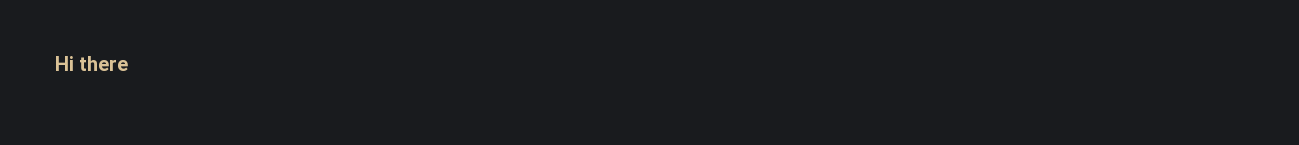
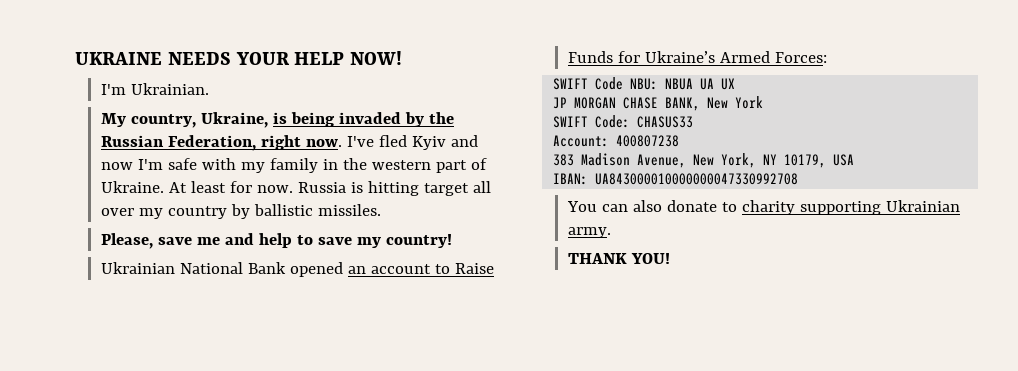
- Hi there
+ UKRAINE NEEDS YOUR HELP NOW!
+ I'm Ukrainian.
+ My country, Ukraine, is being invaded by the Russian Federation, right now. I've fled Kyiv and now I'm safe with my family in the western part of Ukraine. At least for now. Russia is hitting target all over my country by ballistic missiles.
+ Please, save me and help to save my country!
+ Ukrainian National Bank opened an account to Raise Funds for Ukraine’s Armed Forces:
+ SWIFT Code NBU: NBUA UA UX
+ JP MORGAN CHASE BANK, New York
+ SWIFT Code: CHASUS33
+ Account: 400807238
+ 383 Madison Avenue, New York, NY 10179, USA
+ IBAN: UA843000010000000047330992708
+ You can also donate to charity supporting Ukrainian army.
+ THANK YOU!

